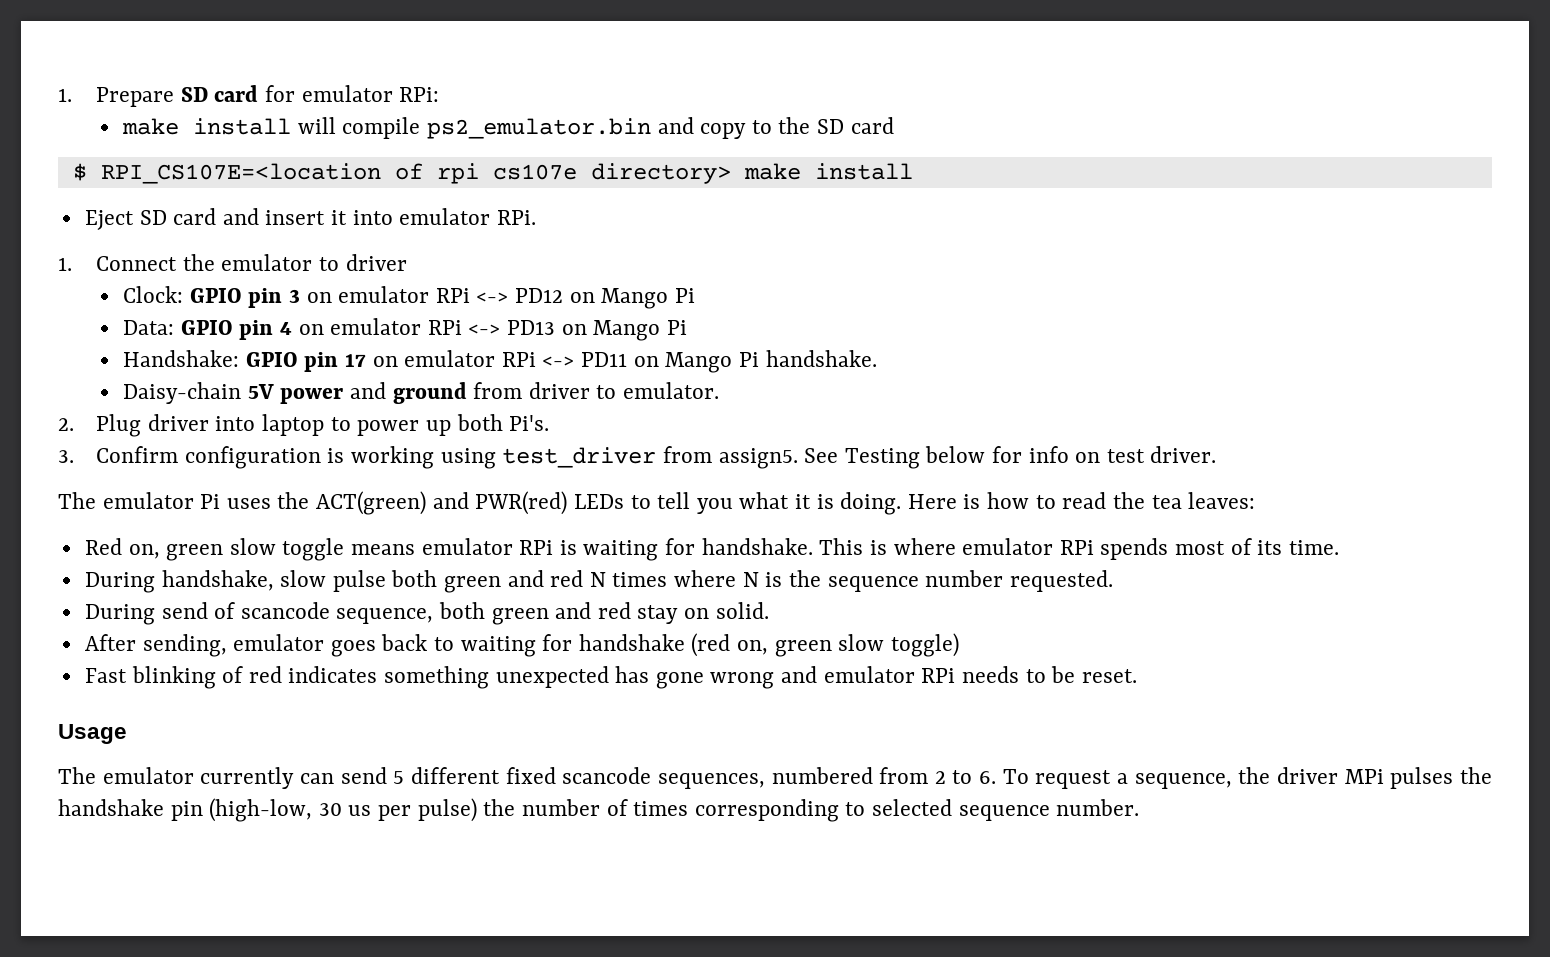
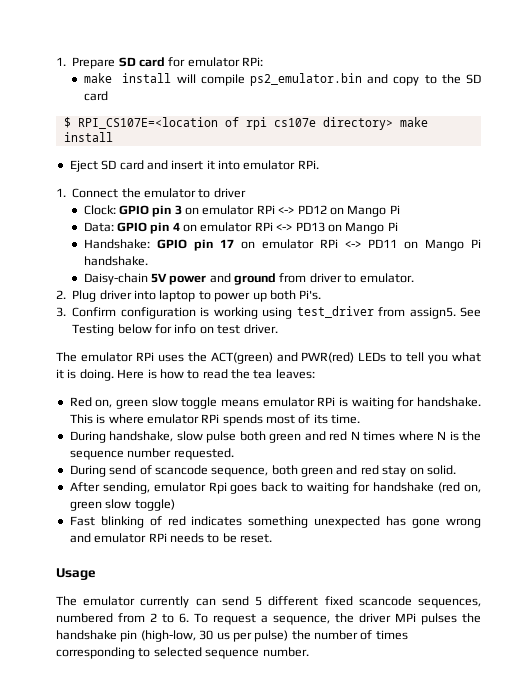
- The emulator Pi uses the ACT(green) and PWR(red) LEDs to tell you what it is doing.
+ The emulator RPi uses the ACT(green) and PWR(red) LEDs to tell you what it is doing.
- After sending, emulator goes back to waiting for handshake (red on, green slow toggle)
+ After sending, emulator Rpi goes back to waiting for handshake (red on, green slow toggle)

